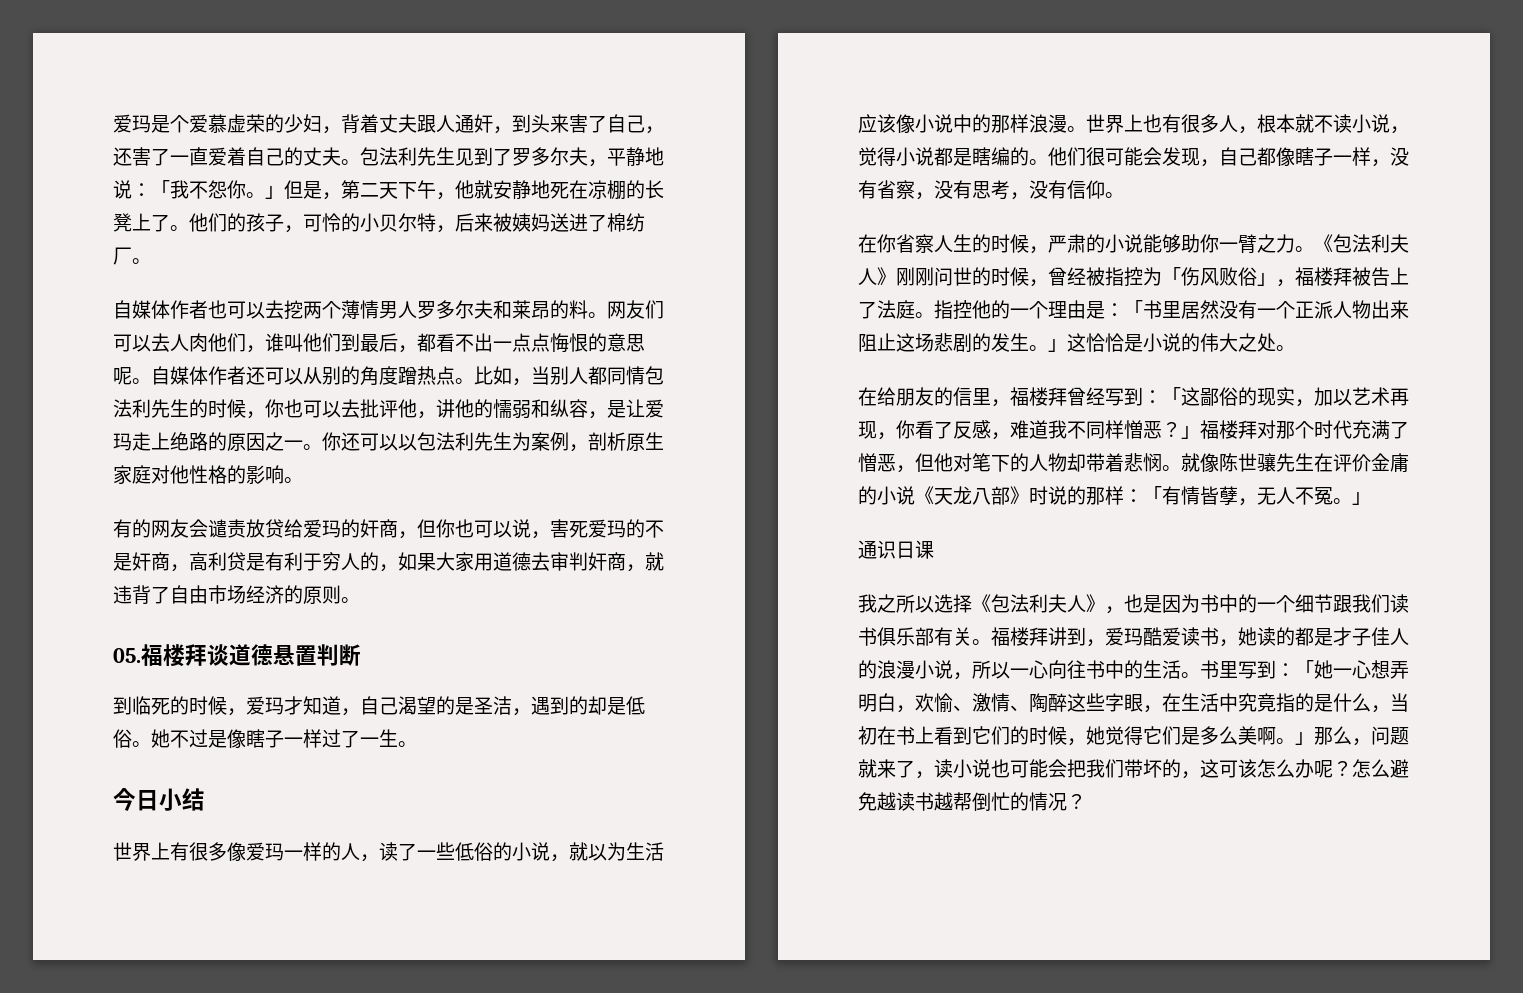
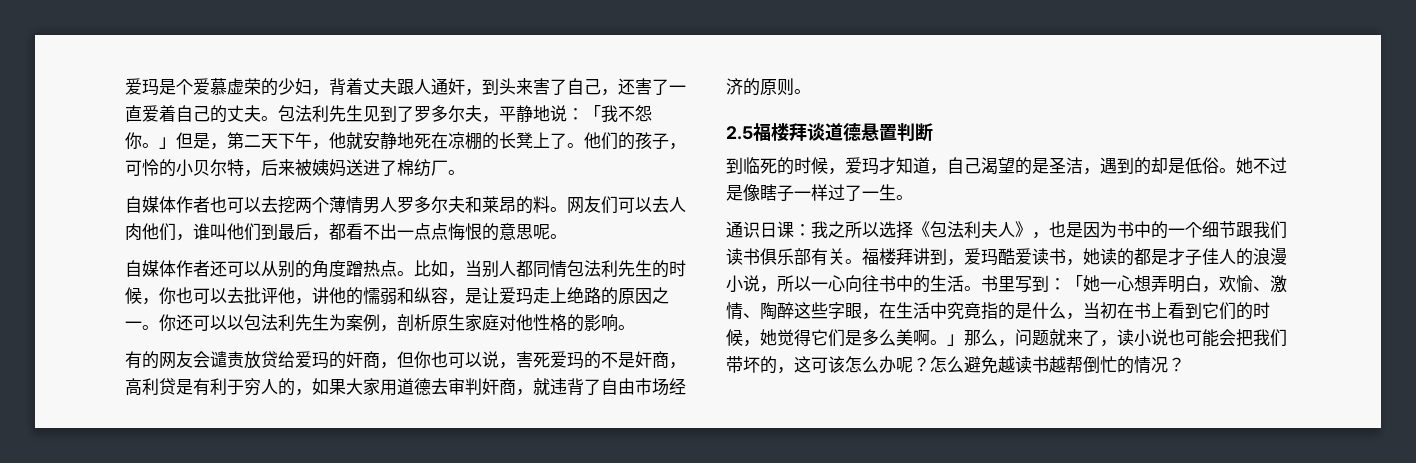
- 网友们可以去人肉他们，谁叫他们到最后，都看不出一点点悔恨的意思呢。自媒体作者还可以从别的角度蹭热点。
+ 网友们可以去人肉他们，谁叫他们到最后，都看不出一点点悔恨的意思呢。
+ 自媒体作者还可以从别的角度蹭热点。
- 05.福楼拜谈道德悬置判断
+ 2.5福楼拜谈道德悬置判断
- 今日小结
- 世界上有很多像爱玛一样的人，读了一些低俗的小说，就以为生活应该像小说中的那样浪漫。世界上也有很多人，根本就不读小说，觉得小说都是瞎编的。他们很可能会发现，自己都像瞎子一样，没有省察，没有思考，没有信仰。
- 在你省察人生的时候，严肃的小说能够助你一臂之力。《包法利夫人》刚刚问世的时候，曾经被指控为「伤风败俗」，福楼拜被告上了法庭。指控他的一个理由是：「书里居然没有一个正派人物出来阻止这场悲剧的发生。」这恰恰是小说的伟大之处。
- 在给朋友的信里，福楼拜曾经写到：「这鄙俗的现实，加以艺术再现，你看了反感，难道我不同样憎恶？」福楼拜对那个时代充满了憎恶，但他对笔下的人物却带着悲悯。就像陈世骧先生在评价金庸的小说《天龙八部》时说的那样：「有情皆孽，无人不冤。」
- 通识日课
- 我之所以选择《包法利夫人》，也是因为书中的一个细节跟我们读书俱乐部有关。
+ 通识日课：我之所以选择《包法利夫人》，也是因为书中的一个细节跟我们读书俱乐部有关。

